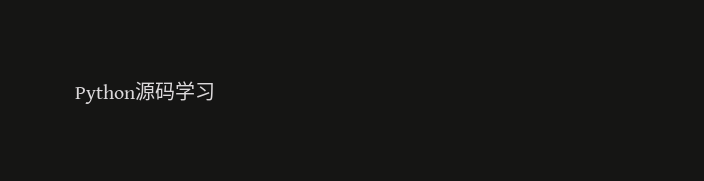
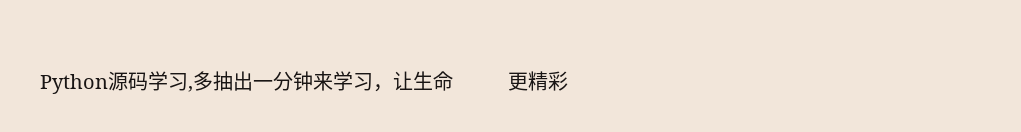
- Python源码学习
+ Python源码学习,多抽出一分钟来学习，让生命更精彩

